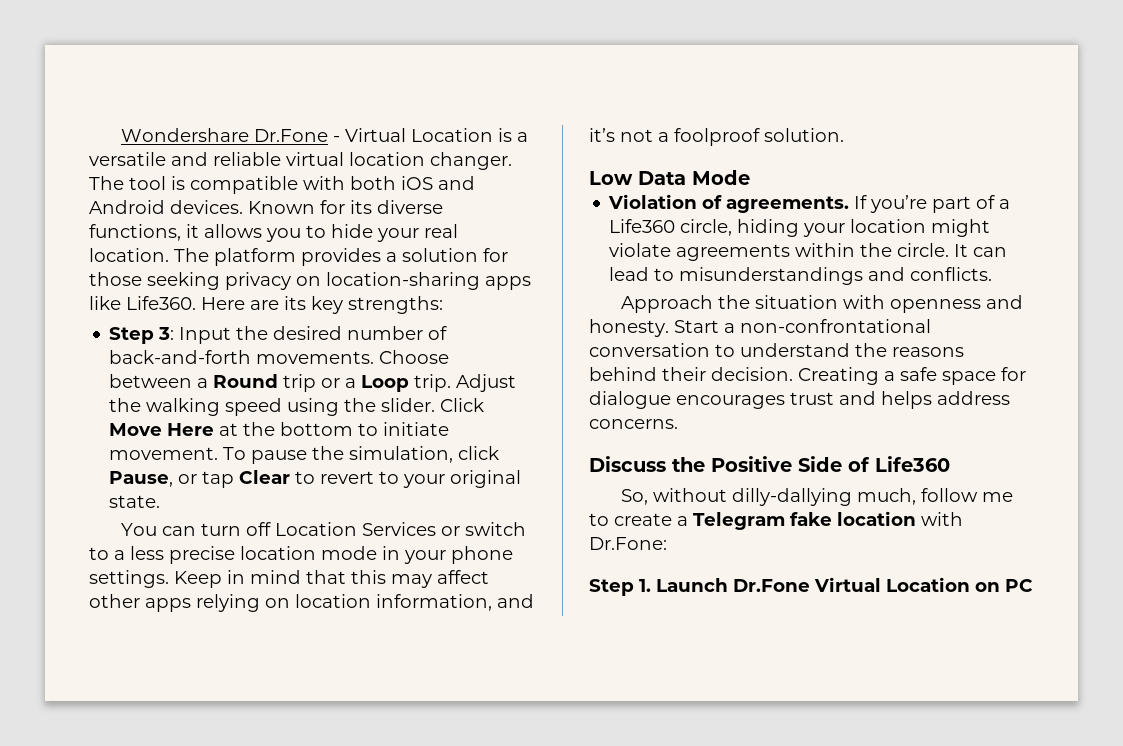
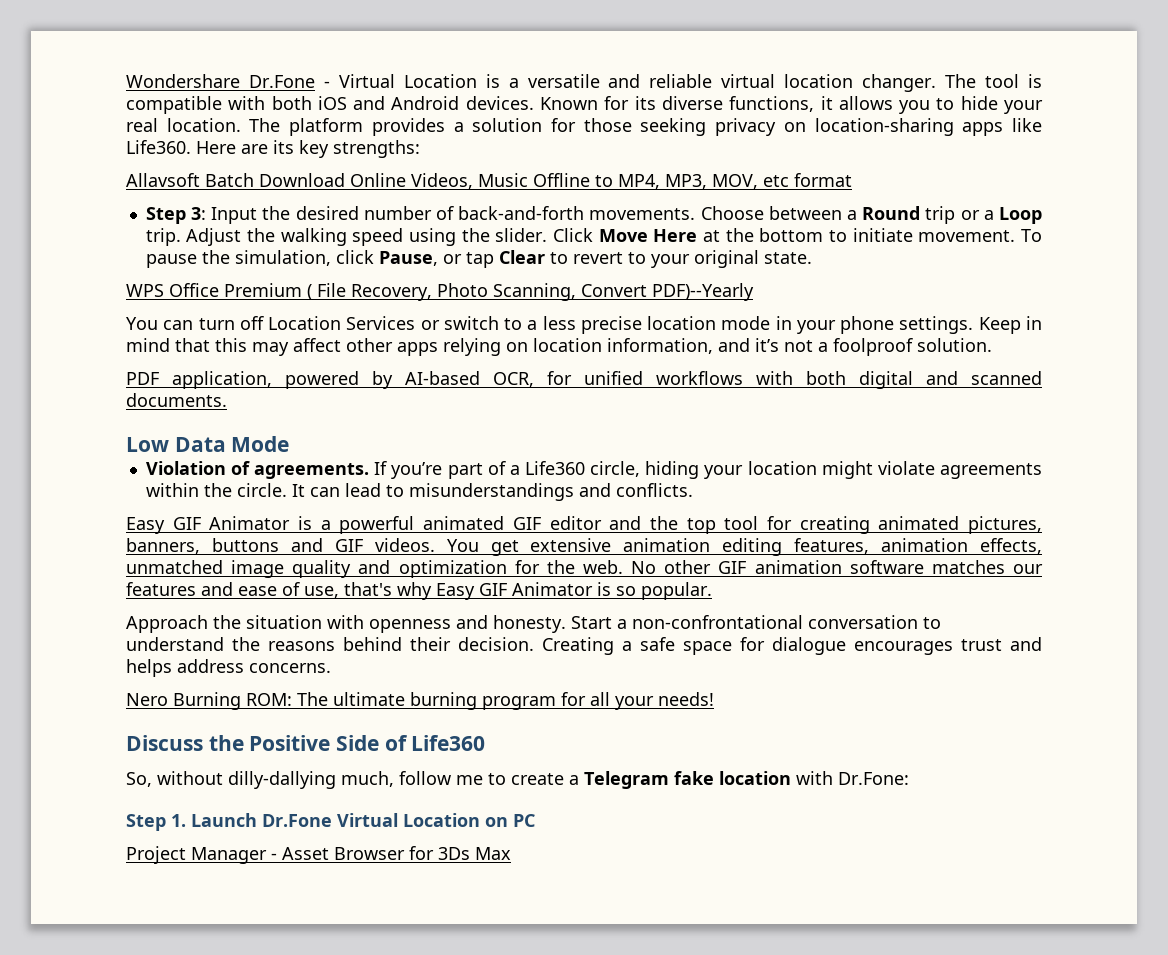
+ Allavsoft Batch Download Online Videos, Music Offline to MP4, MP3, MOV, etc format
+ WPS Office Premium ( File Recovery, Photo Scanning, Convert PDF)--Yearly
+ PDF application, powered by AI-based OCR, for unified workflows with both digital and scanned documents.
+ Easy GIF Animator is a powerful animated GIF editor and the top tool for creating animated pictures, banners, buttons and GIF videos. You get extensive animation editing features, animation effects, unmatched image quality and optimization for the web. No other GIF animation software matches our features and ease of use, that's why Easy GIF Animator is so popular.
+ Nero Burning ROM: The ultimate burning program for all your needs!
+ Project Manager - Asset Browser for 3Ds Max

